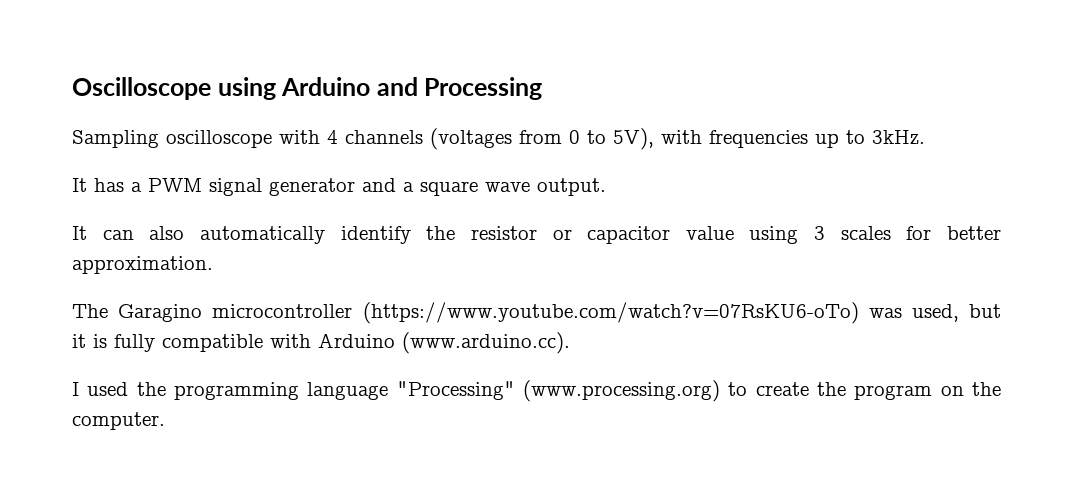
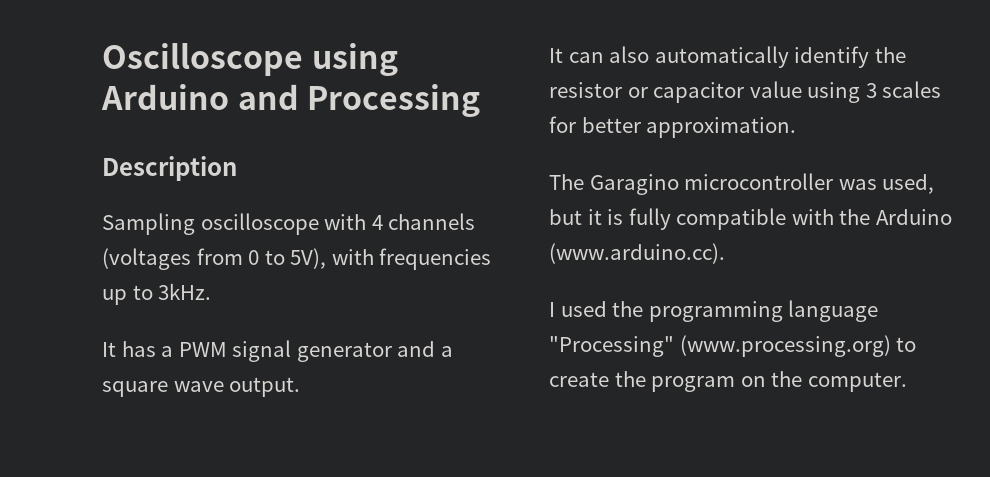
+ Description
- The Garagino microcontroller (https://www.youtube.com/watch?v=07RsKU6-oTo) was used, but it is fully compatible with Arduino (www.arduino.cc).
+ The Garagino microcontroller was used, but it is fully compatible with the Arduino (www.arduino.cc).

